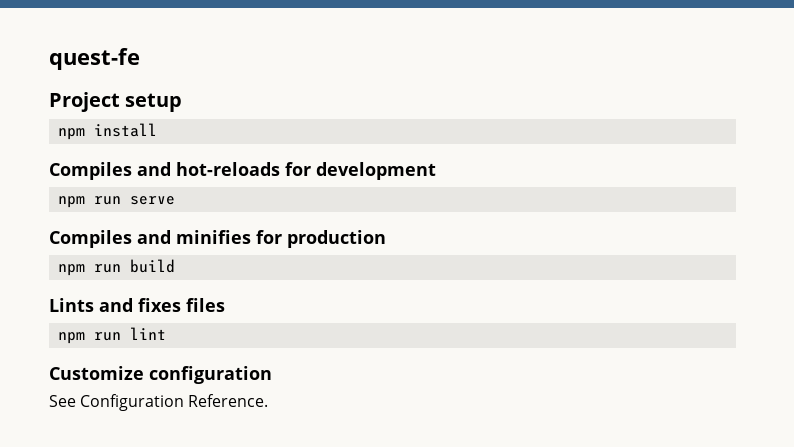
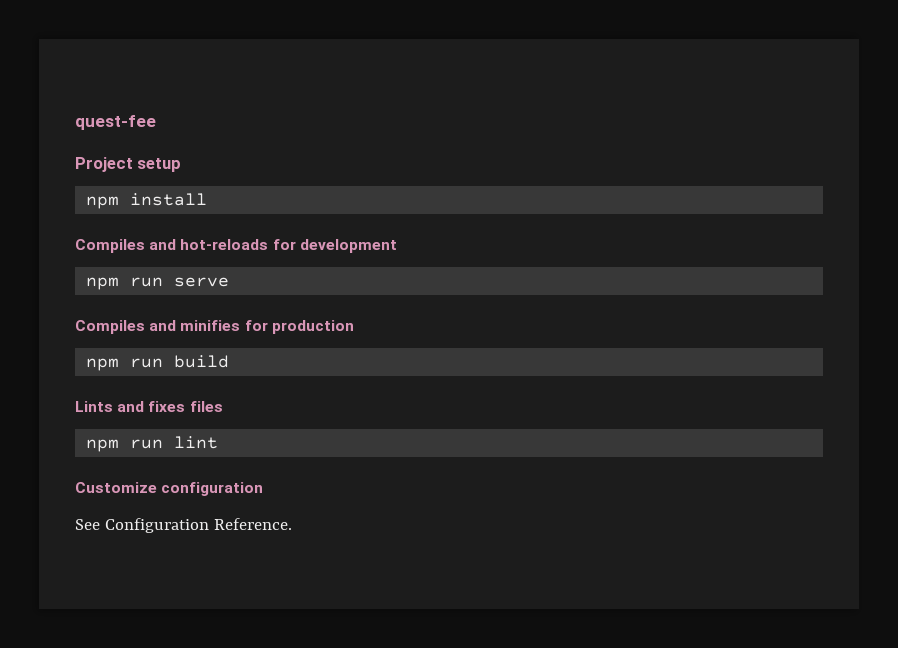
- quest-fe
+ quest-fee

